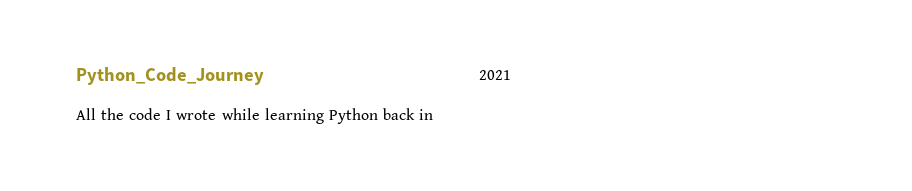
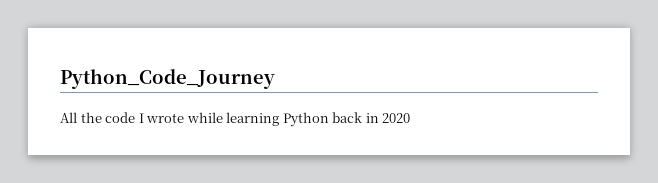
- All the code I wrote while learning Python back in 2021
+ All the code I wrote while learning Python back in 2020

